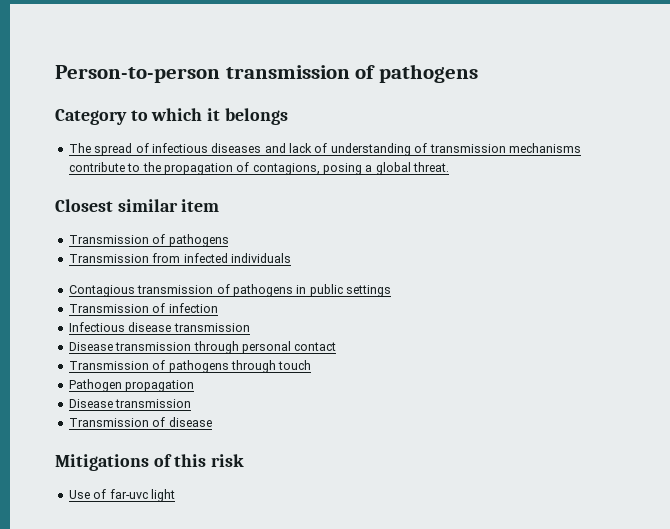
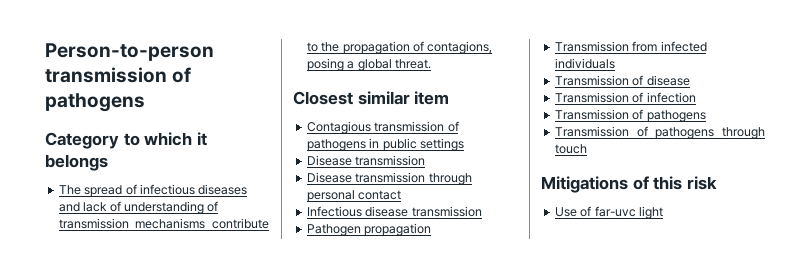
  Closest similar item
- Transmission of pathogens
- Transmission from infected individuals
  Contagious transmission of pathogens in public settings
- Transmission of infection
- Infectious disease transmission
+ Disease transmission
+ Infectious disease transmission
+ Pathogen propagation
+ Transmission from infected individuals
+ Transmission of disease
+ Transmission of infection
+ Transmission of pathogens
- Pathogen propagation
- Disease transmission
- Transmission of disease

